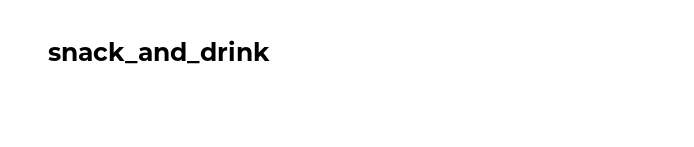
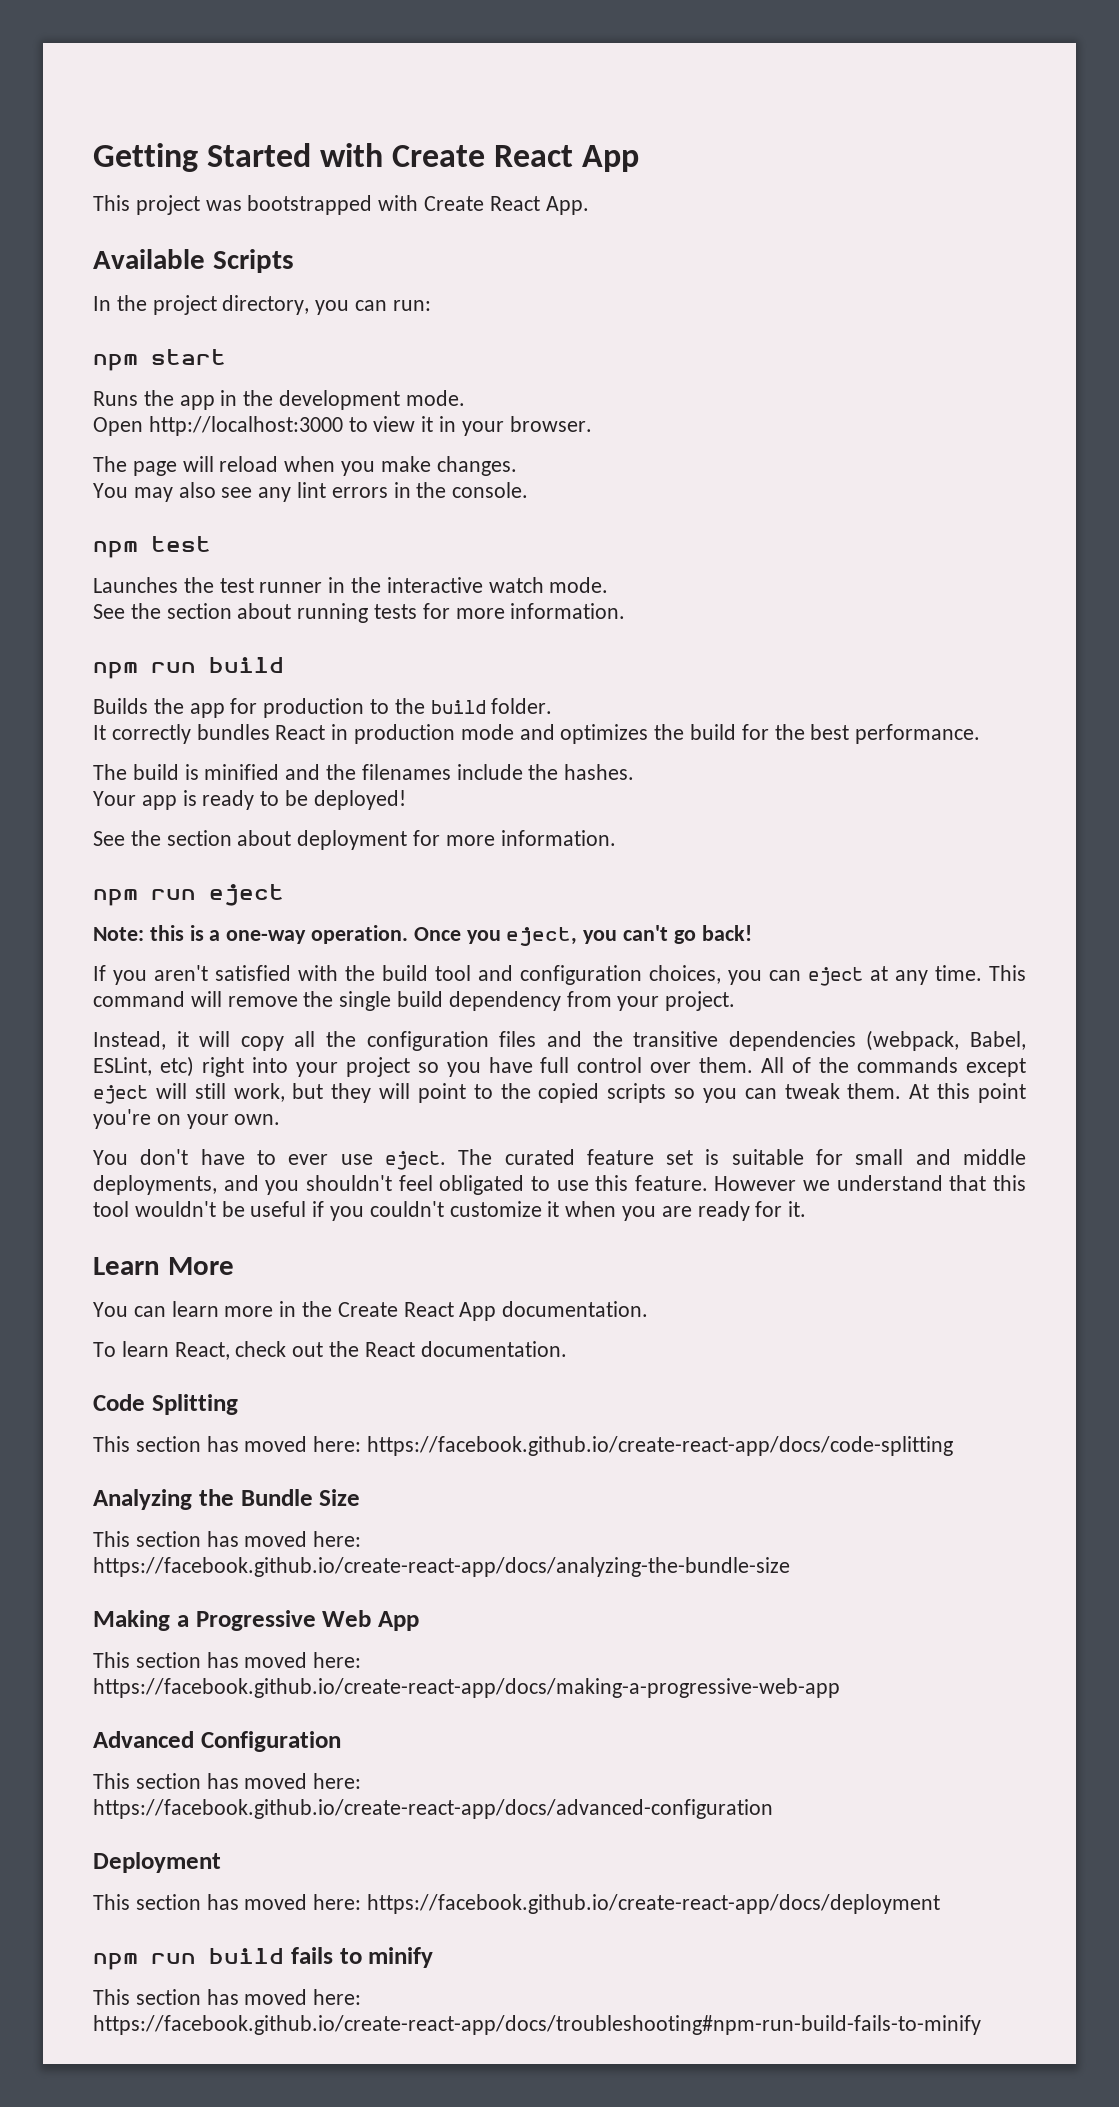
- snack_and_drink
+ Getting Started with Create React App
+ This project was bootstrapped with Create React App.
+ Available Scripts
+ In the project directory, you can run:
+ npm start
+ Runs the app in the development mode.
+ Open http://localhost:3000 to view it in your browser.
+ The page will reload when you make changes.
+ You may also see any lint errors in the console.
+ npm test
+ Launches the test runner in the interactive watch mode.
+ See the section about running tests for more information.
+ npm run build
+ Builds the app for production to the build folder.
+ It correctly bundles React in production mode and optimizes the build for the best performance.
+ The build is minified and the filenames include the hashes.
+ Your app is ready to be deployed!
+ See the section about deployment for more information.
+ npm run eject
+ Note: this is a one-way operation. Once you eject, you can't go back!
+ If you aren't satisfied with the build tool and configuration choices, you can eject at any time. This command will remove the single build dependency from your project.
+ Instead, it will copy all the configuration files and the transitive dependencies (webpack, Babel, ESLint, etc) right into your project so you have full control over them. All of the commands except eject will still work, but they will point to the copied scripts so you can tweak them. At this point you're on your own.
+ You don't have to ever use eject. The curated feature set is suitable for small and middle deployments, and you shouldn't feel obligated to use this feature. However we understand that this tool wouldn't be useful if you couldn't customize it when you are ready for it.
+ Learn More
+ You can learn more in the Create React App documentation.
+ To learn React, check out the React documentation.
+ Code Splitting
+ This section has moved here: https://facebook.github.io/create-react-app/docs/code-splitting
+ Analyzing the Bundle Size
+ This section has moved here: https://facebook.github.io/create-react-app/docs/analyzing-the-bundle-size
+ Making a Progressive Web App
+ This section has moved here: https://facebook.github.io/create-react-app/docs/making-a-progressive-web-app
+ Advanced Configuration
+ This section has moved here: https://facebook.github.io/create-react-app/docs/advanced-configuration
+ Deployment
+ This section has moved here: https://facebook.github.io/create-react-app/docs/deployment
+ npm run build fails to minify
+ This section has moved here: https://facebook.github.io/create-react-app/docs/troubleshooting#npm-run-build-fails-to-minify

